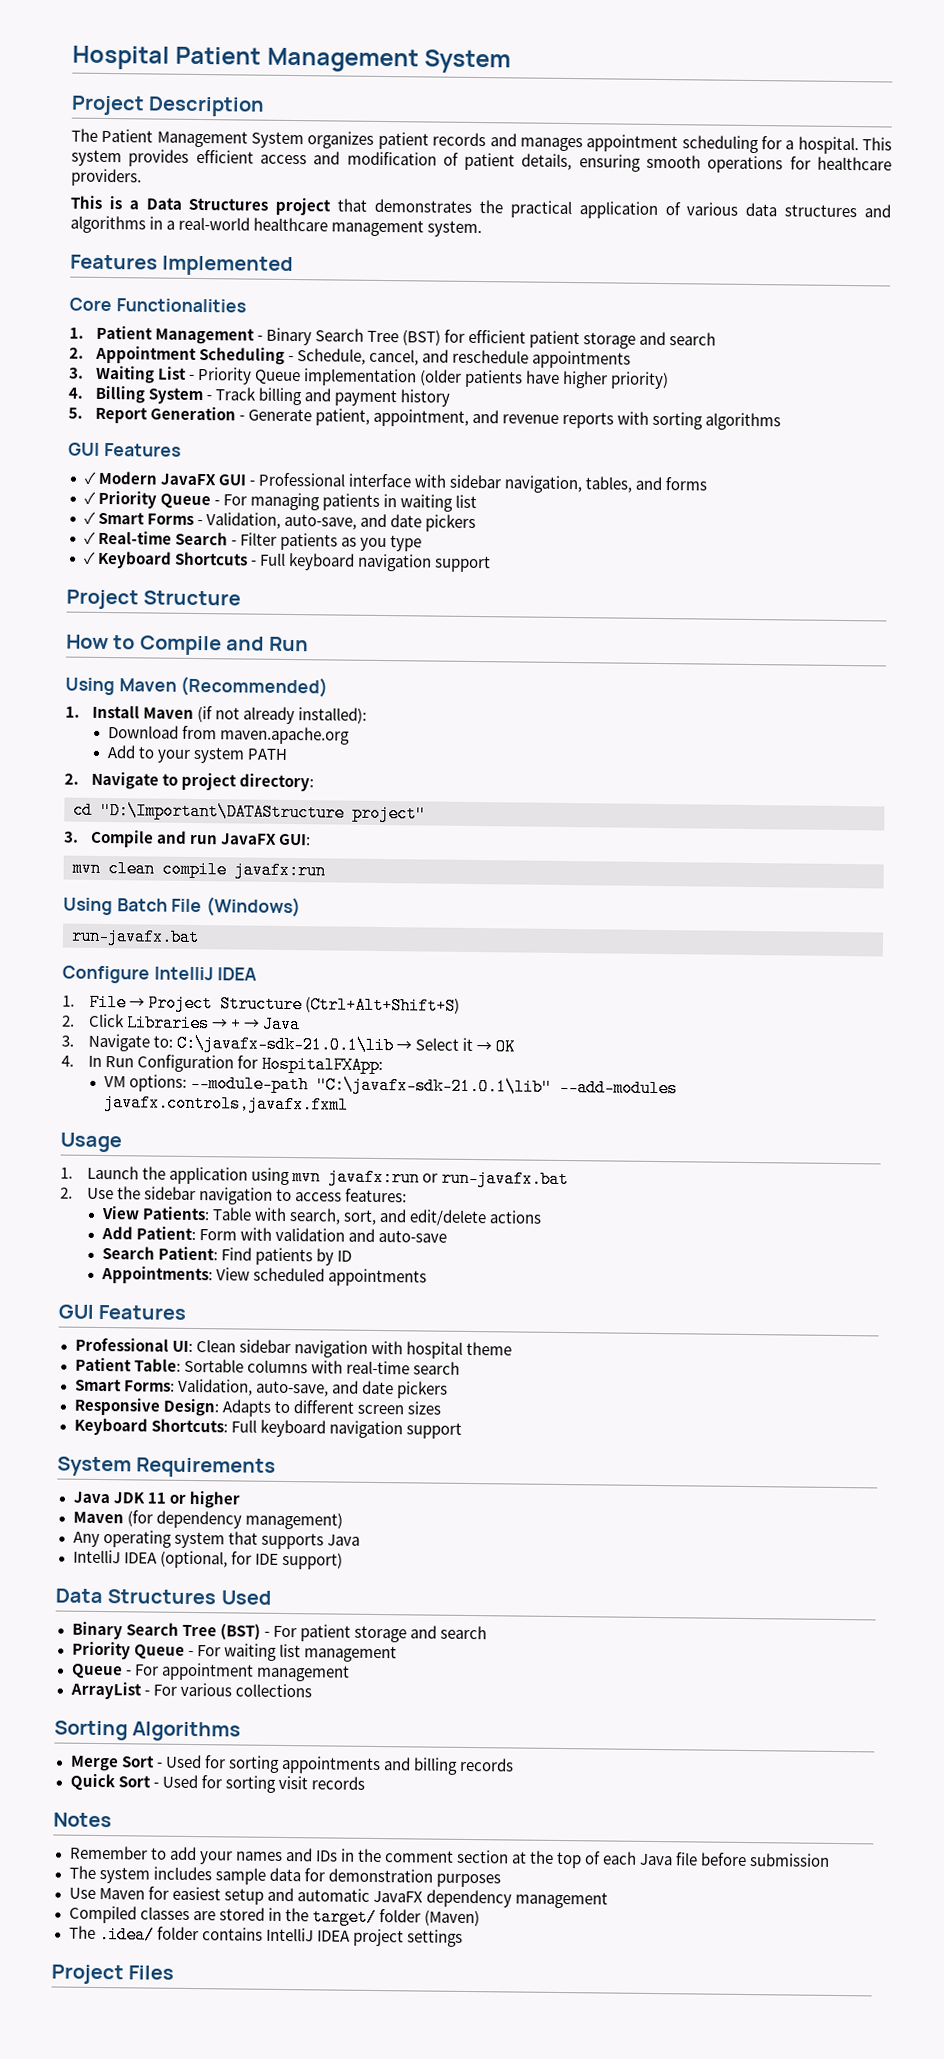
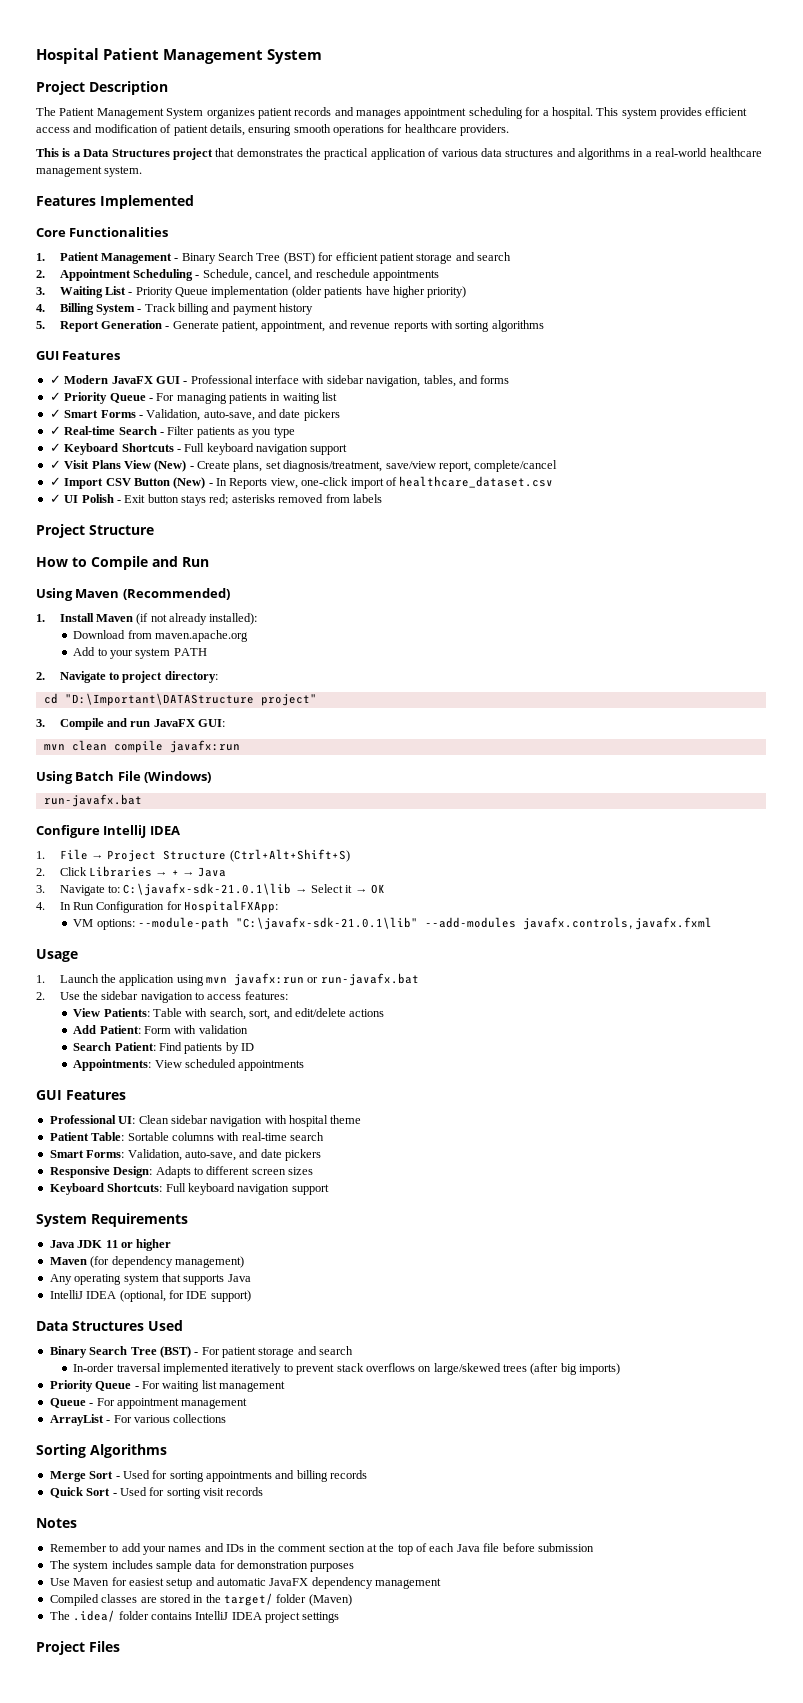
+ ✓ Visit Plans View (New) - Create plans, set diagnosis/treatment, save/view report, complete/cancel
+ ✓ Import CSV Button (New) - In Reports view, one-click import of healthcare_dataset.csv
+ ✓ UI Polish - Exit button stays red; asterisks removed from labels
- Add Patient: Form with validation and auto-save
+ Add Patient: Form with validation
+ In-order traversal implemented iteratively to prevent stack overflows on large/skewed trees (after big imports)

